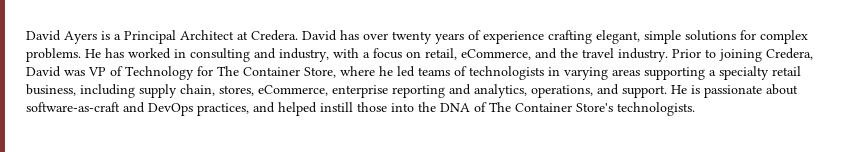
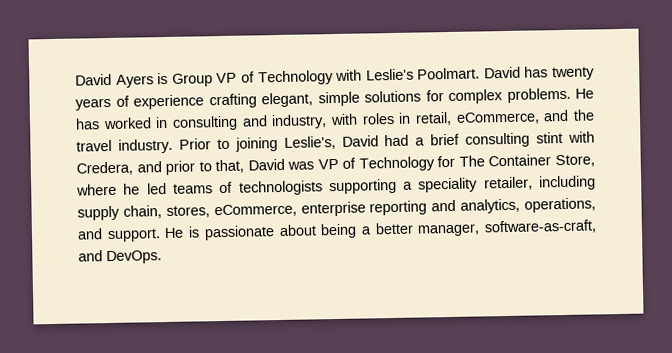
- David Ayers is a Principal Architect at Credera.
+ David Ayers is Group VP of Technology with Leslie's Poolmart.
- David has over twenty years of experience crafting elegant, simple solutions for complex problems.
+ David has twenty years of experience crafting elegant, simple solutions for complex problems.
- He has worked in consulting and industry, with a focus on retail, eCommerce, and the travel industry.
+ He has worked in consulting and industry, with roles in retail, eCommerce, and the travel industry.
- Prior to joining Credera, David was VP of Technology for The Container Store, where he led teams of technologists in varying areas supporting a specialty retail business, including supply chain, stores, eCommerce, enterprise reporting and analytics, operations, and support.
+ Prior to joining Leslie's, David had a brief consulting stint with Credera, and prior to that, David was VP of Technology for The Container Store, where he led teams of technologists supporting a speciality retailer, including supply chain, stores, eCommerce, enterprise reporting and analytics, operations, and support.
- He is passionate about software-as-craft and DevOps practices, and helped instill those into the DNA of The Container Store's technologists.
+ He is passionate about being a better manager, software-as-craft, and DevOps.

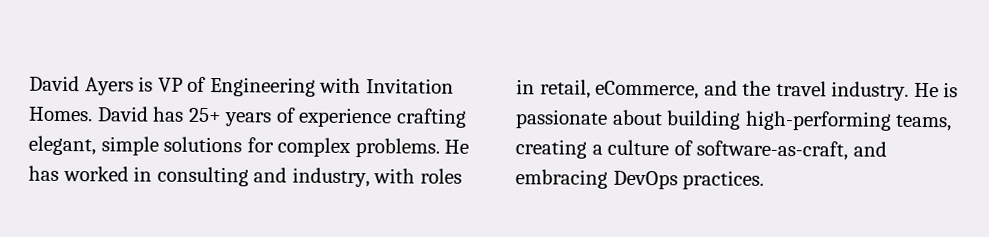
- David Ayers is Group VP of Technology with Leslie's Poolmart.
+ David Ayers is VP of Engineering with Invitation Homes.
- David has twenty years of experience crafting elegant, simple solutions for complex problems.
+ David has 25+ years of experience crafting elegant, simple solutions for complex problems.
- Prior to joining Leslie's, David had a brief consulting stint with Credera, and prior to that, David was VP of Technology for The Container Store, where he led teams of technologists supporting a speciality retailer, including supply chain, stores, eCommerce, enterprise reporting and analytics, operations, and support. He is passionate about being a better manager, software-as-craft, and DevOps.
+ He is passionate about building high-performing teams, creating a culture of software-as-craft, and embracing DevOps practices.

